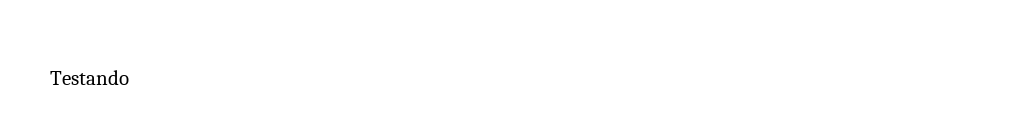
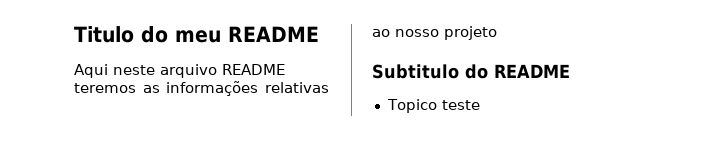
- Testando
+ Titulo do meu README
+ Aqui neste arquivo README teremos as informações relativas ao nosso projeto
+ Subtitulo do README
+ Topico teste

